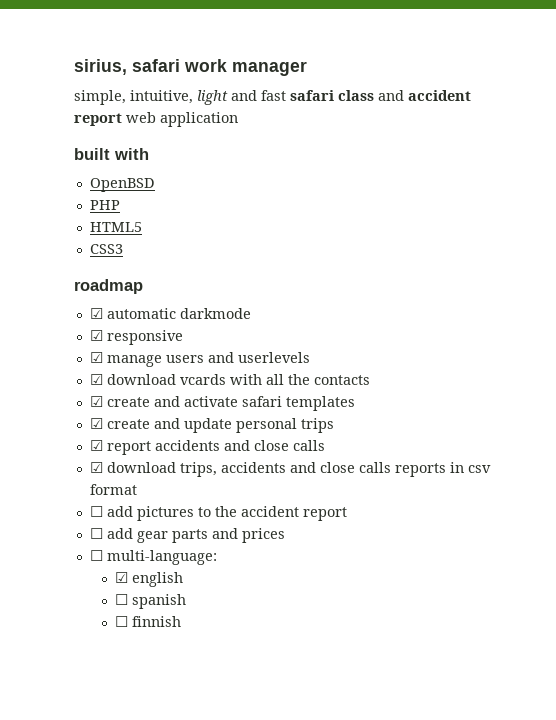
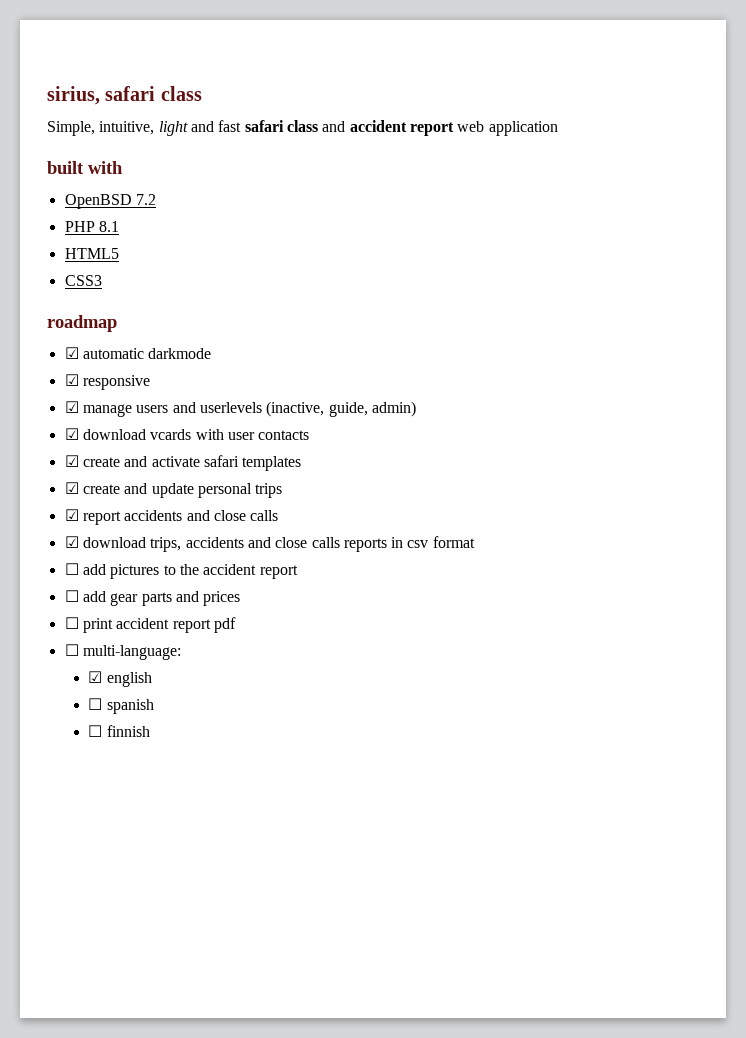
- sirius, safari work manager
- simple, intuitive, light and fast safari class and accident report web application
+ sirius, safari class
+ Simple, intuitive, light and fast safari class and accident report web application
- OpenBSD
+ OpenBSD 7.2
- PHP
+ PHP 8.1
- ☑ manage users and userlevels
+ ☑ manage users and userlevels (inactive, guide, admin)
- ☑ download vcards with all the contacts
+ ☑ download vcards with user contacts
+ ☐ print accident report pdf

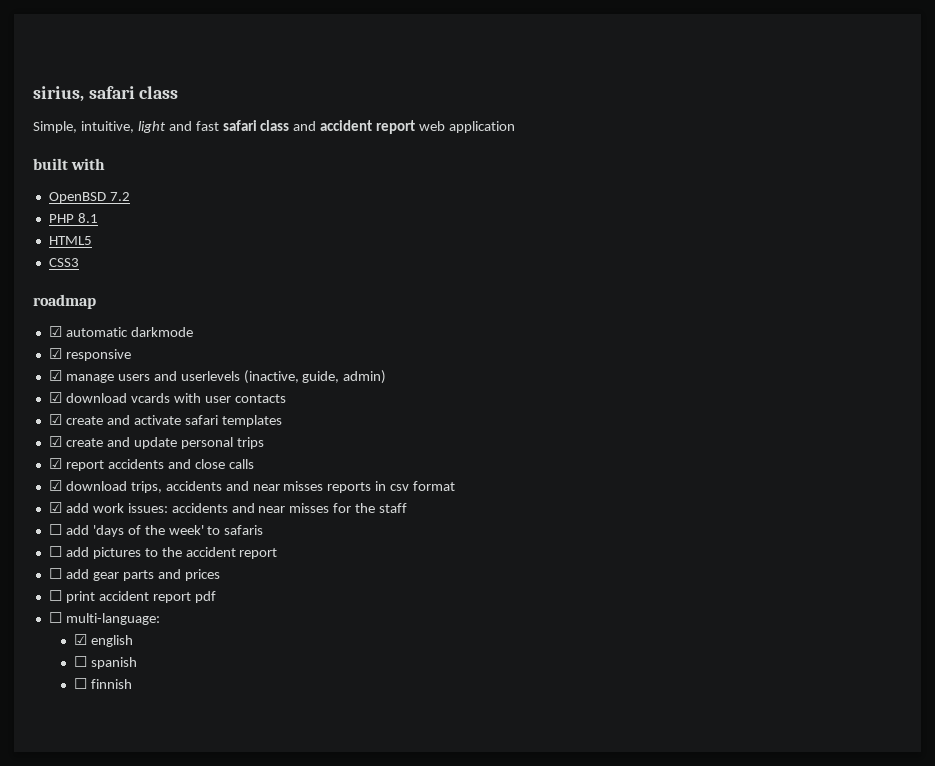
- ☑ download trips, accidents and close calls reports in csv format
+ ☑ download trips, accidents and near misses reports in csv format
+ ☑ add work issues: accidents and near misses for the staff
+ ☐ add 'days of the week' to safaris

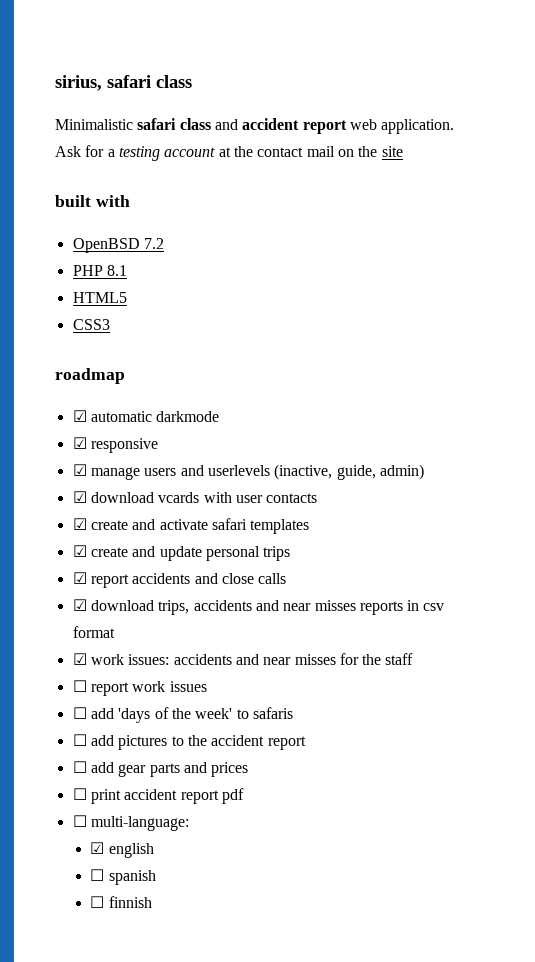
- Simple, intuitive, light and fast safari class and accident report web application
+ Minimalistic safari class and accident report web application. Ask for a testing account at the contact mail on the site
- ☑ add work issues: accidents and near misses for the staff
+ ☑ work issues: accidents and near misses for the staff
+ ☐ report work issues

